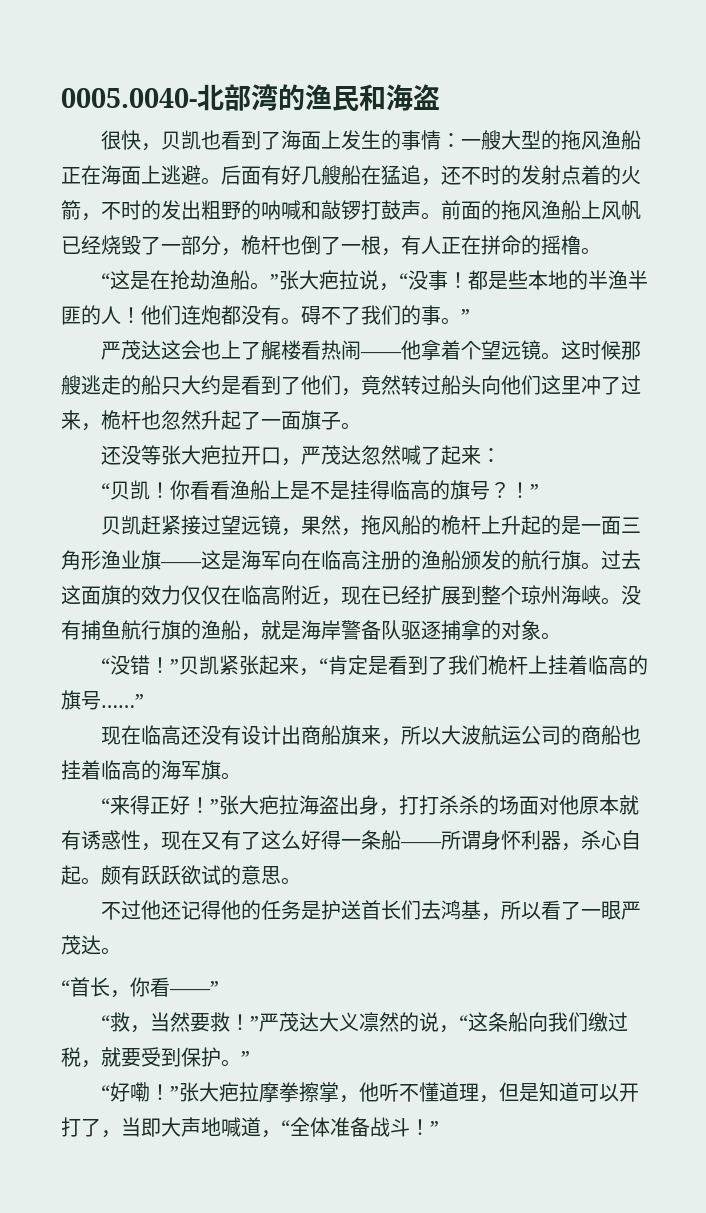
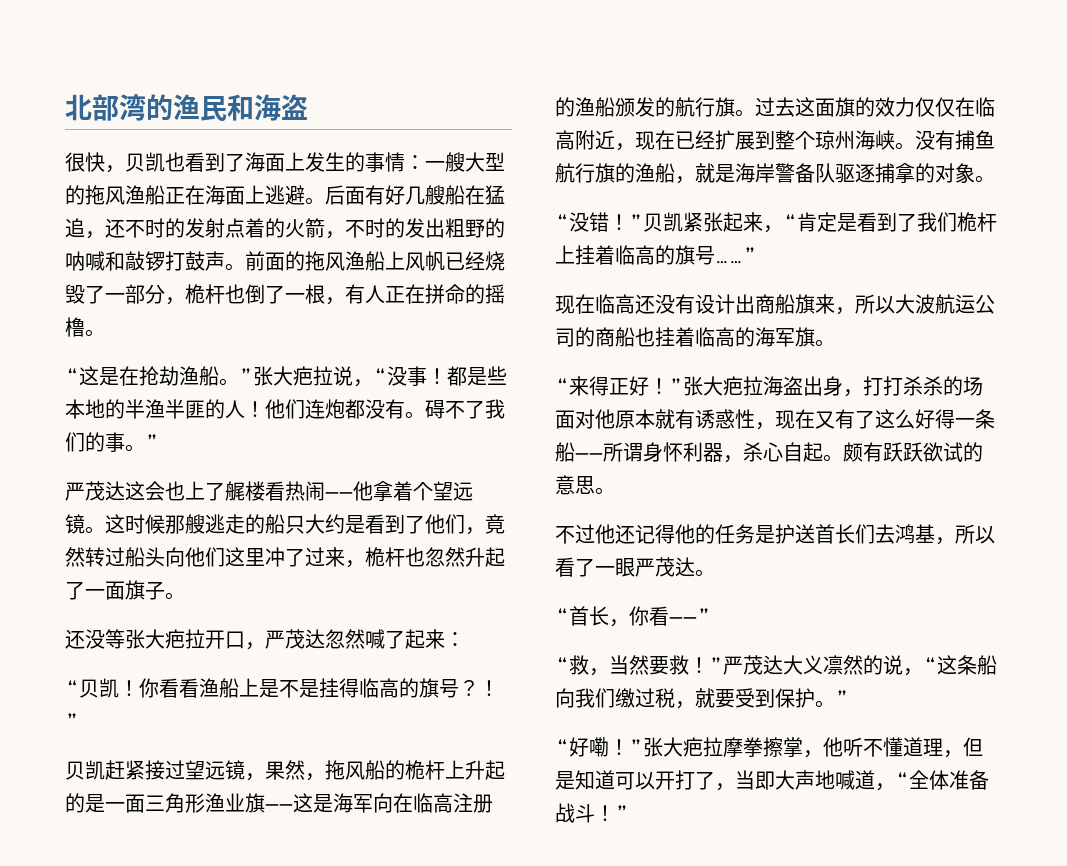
- 0005.0040-北部湾的渔民和海盗
+ 北部湾的渔民和海盗

